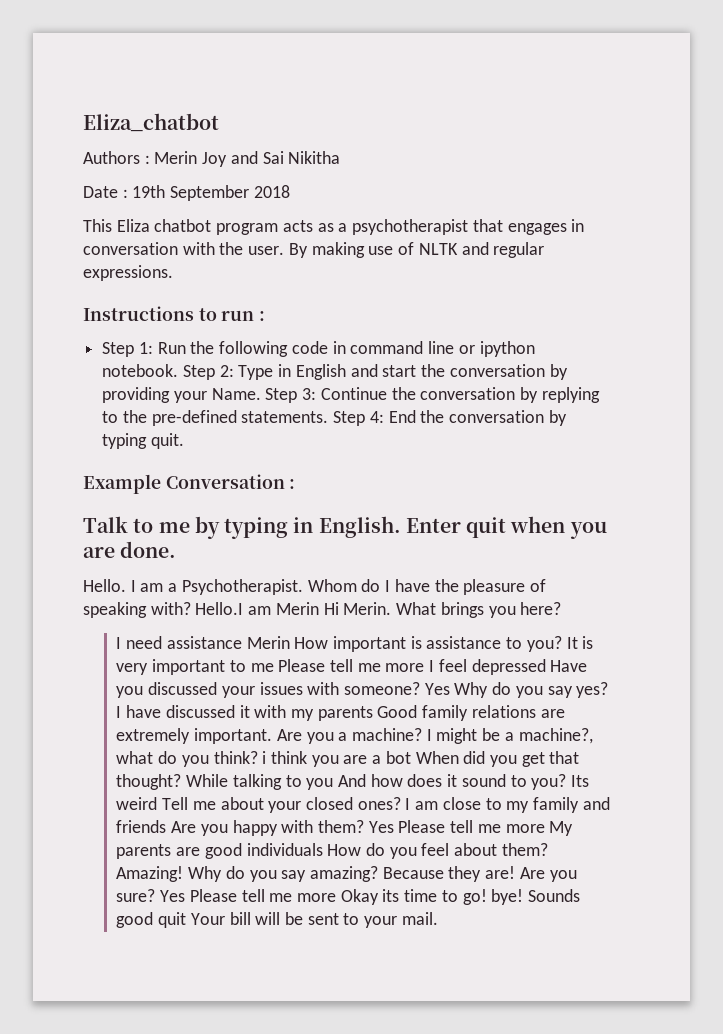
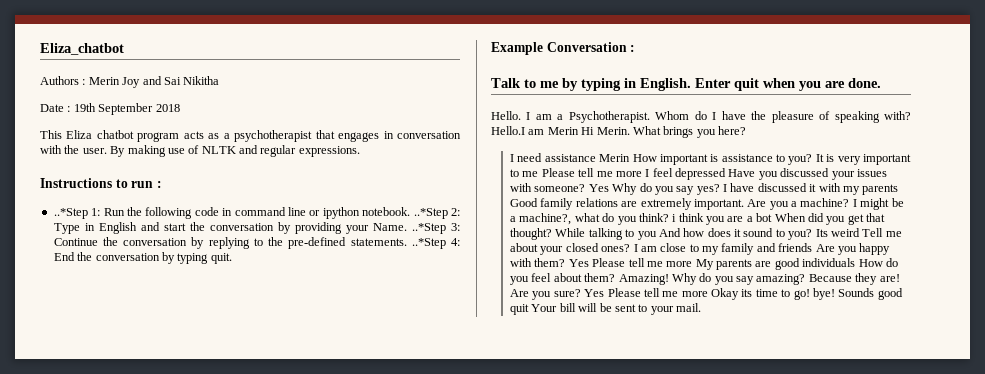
- Step 1: Run the following code in command line or ipython notebook. Step 2: Type in English and start the conversation by providing your Name. Step 3: Continue the conversation by replying to the pre-defined statements. Step 4: End the conversation by typing quit.
+ ..*Step 1: Run the following code in command line or ipython notebook. ..*Step 2: Type in English and start the conversation by providing your Name. ..*Step 3: Continue the conversation by replying to the pre-defined statements. ..*Step 4: End the conversation by typing quit.

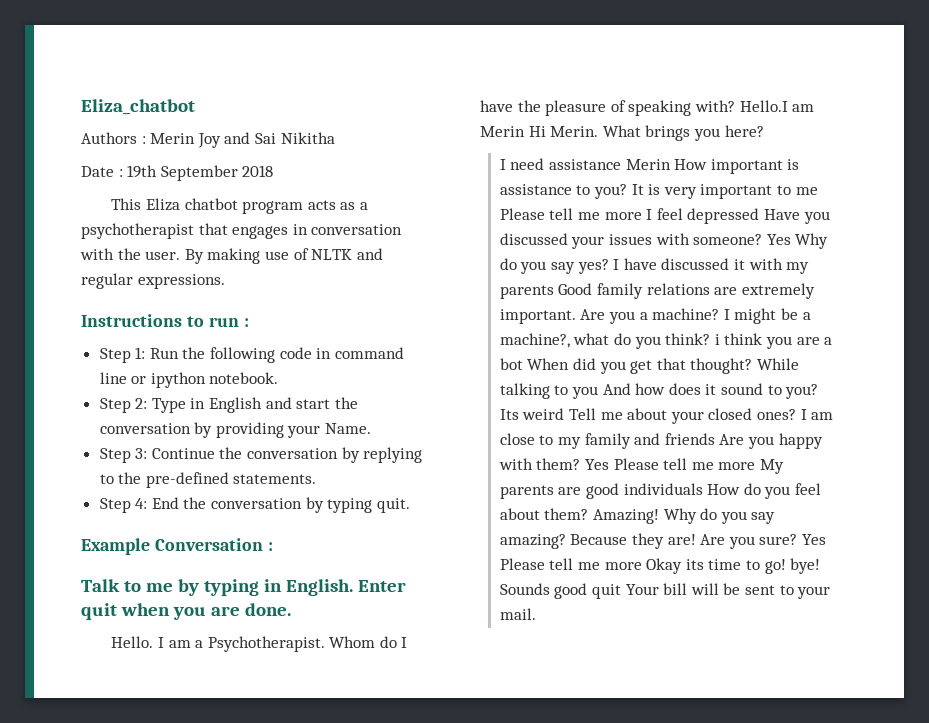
- ..*Step 1: Run the following code in command line or ipython notebook. ..*Step 2: Type in English and start the conversation by providing your Name. ..*Step 3: Continue the conversation by replying to the pre-defined statements. ..*Step 4: End the conversation by typing quit.
+ Step 1: Run the following code in command line or ipython notebook.
+ Step 2: Type in English and start the conversation by providing your Name.
+ Step 3: Continue the conversation by replying to the pre-defined statements.
+ Step 4: End the conversation by typing quit.

